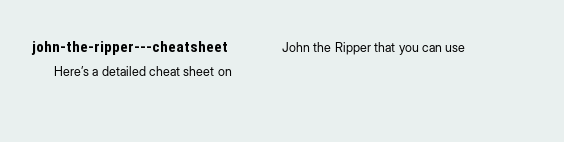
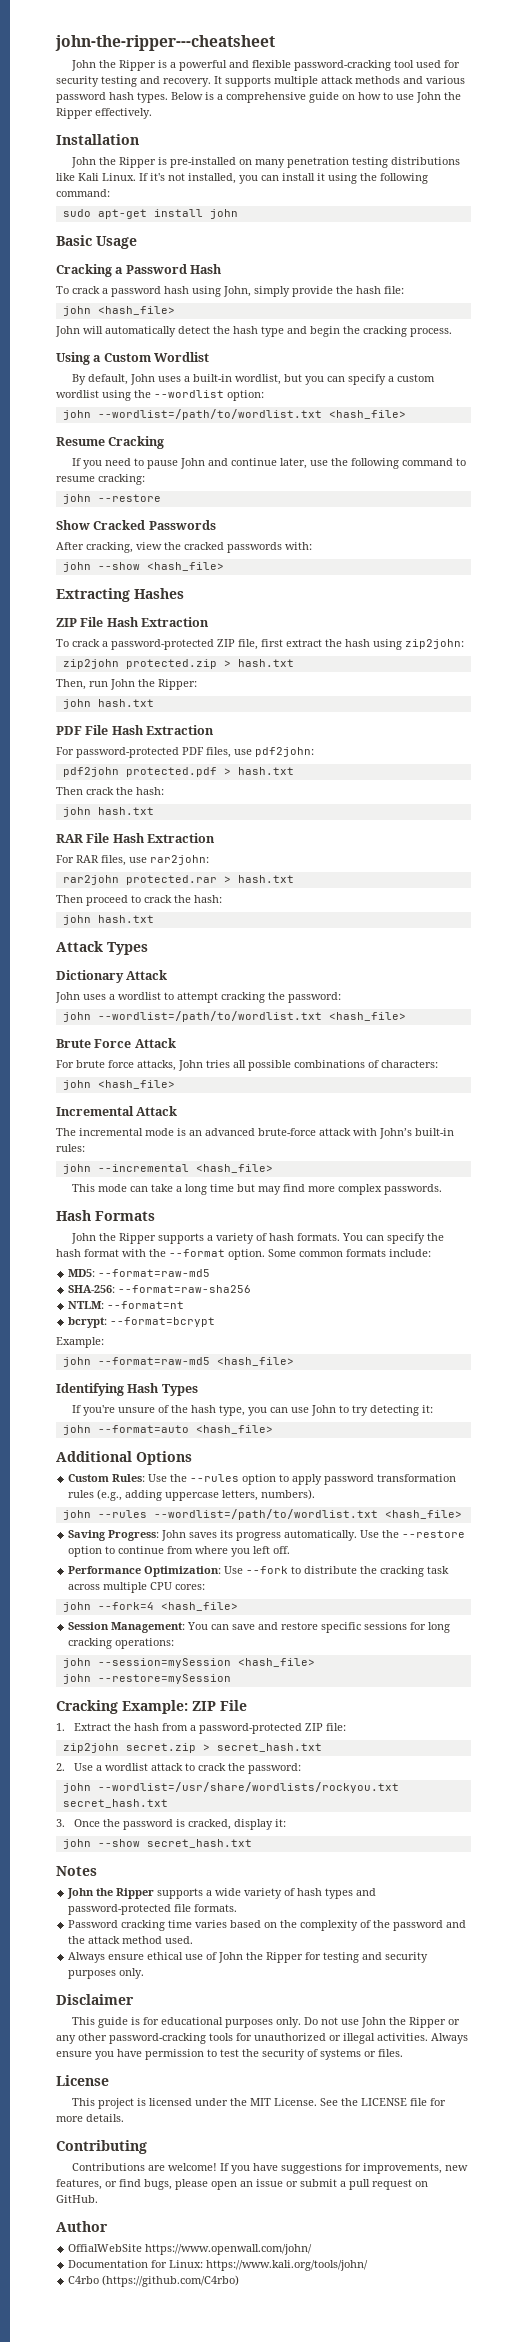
- Here’s a detailed cheat sheet on John the Ripper that you can use
+ John the Ripper is a powerful and flexible password-cracking tool used for security testing and recovery. It supports multiple attack methods and various password hash types. Below is a comprehensive guide on how to use John the Ripper effectively.
+ Installation
+ John the Ripper is pre-installed on many penetration testing distributions like Kali Linux. If it's not installed, you can install it using the following command:
+ sudo apt-get install john
+ Basic Usage
+ Cracking a Password Hash
+ To crack a password hash using John, simply provide the hash file:
+ john <hash_file>
+ John will automatically detect the hash type and begin the cracking process.
+ Using a Custom Wordlist
+ By default, John uses a built-in wordlist, but you can specify a custom wordlist using the --wordlist option:
+ john --wordlist=/path/to/wordlist.txt <hash_file>
+ Resume Cracking
+ If you need to pause John and continue later, use the following command to resume cracking:
+ john --restore
+ Show Cracked Passwords
+ After cracking, view the cracked passwords with:
+ john --show <hash_file>
+ Extracting Hashes
+ ZIP File Hash Extraction
+ To crack a password-protected ZIP file, first extract the hash using zip2john:
+ zip2john protected.zip > hash.txt
+ Then, run John the Ripper:
+ john hash.txt
+ PDF File Hash Extraction
+ For password-protected PDF files, use pdf2john:
+ pdf2john protected.pdf > hash.txt
+ Then crack the hash:
+ john hash.txt
+ RAR File Hash Extraction
+ For RAR files, use rar2john:
+ rar2john protected.rar > hash.txt
+ Then proceed to crack the hash:
+ john hash.txt
+ Attack Types
+ Dictionary Attack
+ John uses a wordlist to attempt cracking the password:
+ john --wordlist=/path/to/wordlist.txt <hash_file>
+ Brute Force Attack
+ For brute force attacks, John tries all possible combinations of characters:
+ john <hash_file>
+ Incremental Attack
+ The incremental mode is an advanced brute-force attack with John’s built-in rules:
+ john --incremental <hash_file>
+ This mode can take a long time but may find more complex passwords.
+ Hash Formats
+ John the Ripper supports a variety of hash formats. You can specify the hash format with the --format option. Some common formats include:
+ MD5: --format=raw-md5
+ SHA-256: --format=raw-sha256
+ NTLM: --format=nt
+ bcrypt: --format=bcrypt
+ Example:
+ john --format=raw-md5 <hash_file>
+ Identifying Hash Types
+ If you're unsure of the hash type, you can use John to try detecting it:
+ john --format=auto <hash_file>
+ Additional Options
+ Custom Rules: Use the --rules option to apply password transformation rules (e.g., adding uppercase letters, numbers).
+ john --rules --wordlist=/path/to/wordlist.txt <hash_file>
+ Saving Progress: John saves its progress automatically. Use the --restore option to continue from where you left off.
+ Performance Optimization: Use --fork to distribute the cracking task across multiple CPU cores:
+ john --fork=4 <hash_file>
+ Session Management: You can save and restore specific sessions for long cracking operations:
+ john --session=mySession <hash_file>
+ john --restore=mySession
+ Cracking Example: ZIP File
+ 1. Extract the hash from a password-protected ZIP file:
+ zip2john secret.zip > secret_hash.txt
+ 2. Use a wordlist attack to crack the password:
+ john --wordlist=/usr/share/wordlists/rockyou.txt secret_hash.txt
+ 3. Once the password is cracked, display it:
+ john --show secret_hash.txt
+ Notes
+ John the Ripper supports a wide variety of hash types and password-protected file formats.
+ Password cracking time varies based on the complexity of the password and the attack method used.
+ Always ensure ethical use of John the Ripper for testing and security purposes only.
+ Disclaimer
+ This guide is for educational purposes only. Do not use John the Ripper or any other password-cracking tools for unauthorized or illegal activities. Always ensure you have permission to test the security of systems or files.
+ License
+ This project is licensed under the MIT License. See the LICENSE file for more details.
+ Contributing
+ Contributions are welcome! If you have suggestions for improvements, new features, or find bugs, please open an issue or submit a pull request on GitHub.
+ Author
+ OffialWebSite https://www.openwall.com/john/
+ Documentation for Linux: https://www.kali.org/tools/john/
+ C4rbo (https://github.com/C4rbo)

